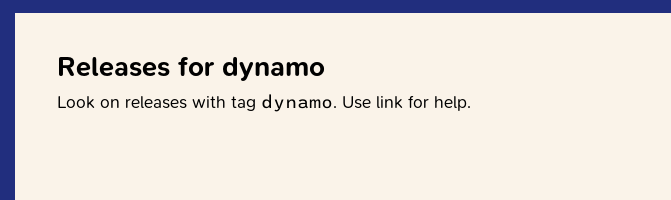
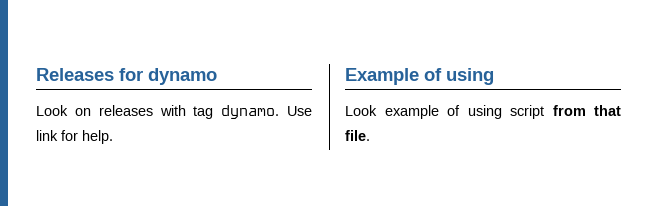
+ Example of using
+ Look example of using script from that file.

